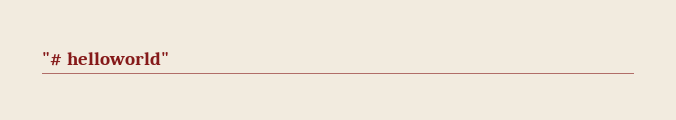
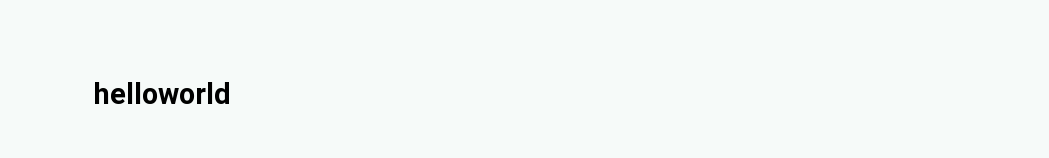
- "# helloworld"
+ helloworld

